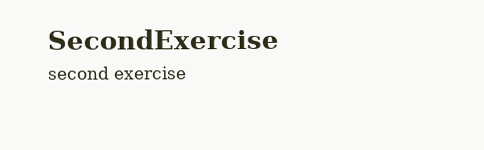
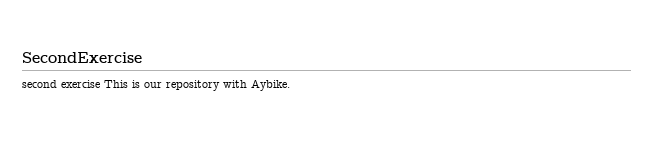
- second exercise
+ second exercise This is our repository with Aybike.

